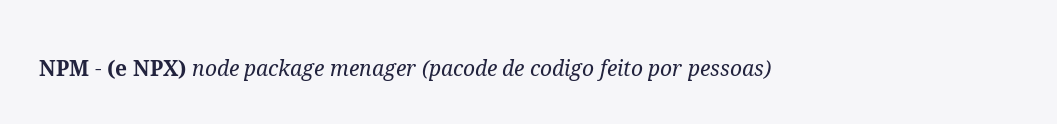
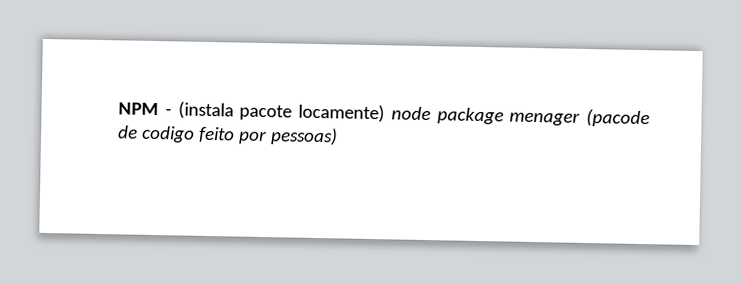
- NPM - (e NPX) node package menager (pacode de codigo feito por pessoas)
+ NPM - (instala pacote locamente) node package menager (pacode de codigo feito por pessoas)

